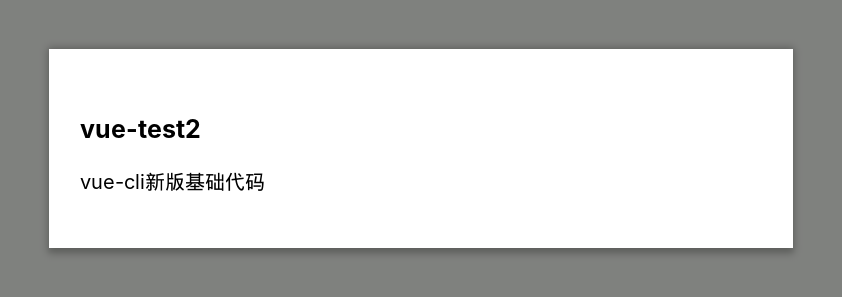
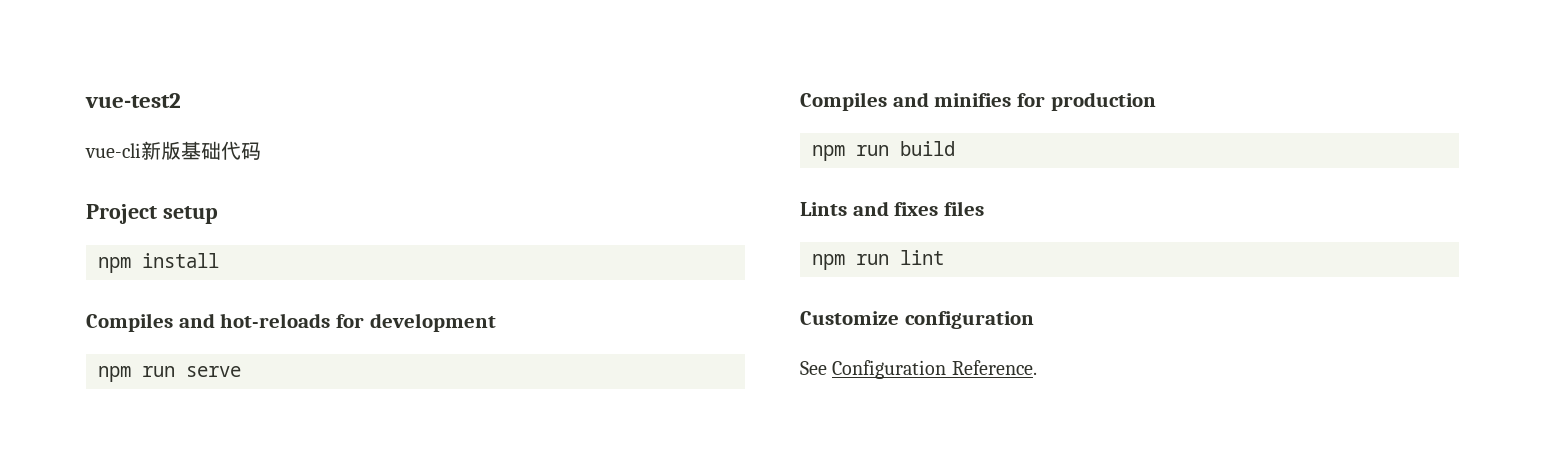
+ Project setup
+ npm install
+ Compiles and hot-reloads for development
+ npm run serve
+ Compiles and minifies for production
+ npm run build
+ Lints and fixes files
+ npm run lint
+ Customize configuration
+ See Configuration Reference.

